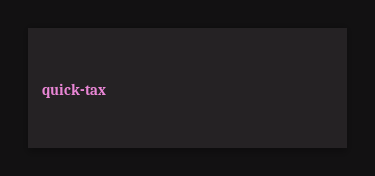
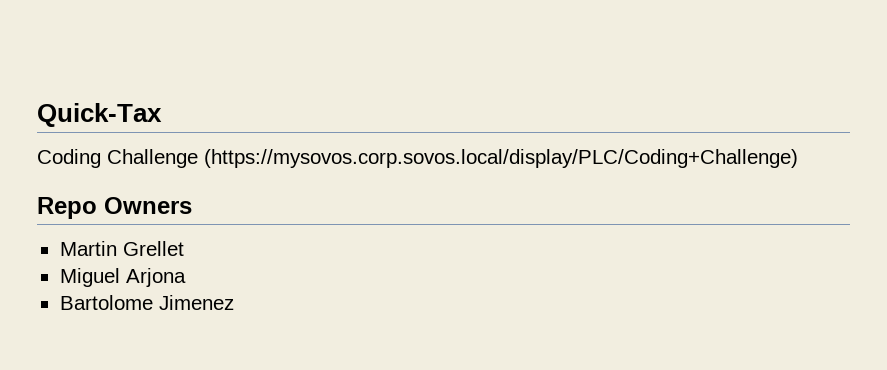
- quick-tax
+ Quick-Tax
+ Coding Challenge (https://mysovos.corp.sovos.local/display/PLC/Coding+Challenge)
+ Repo Owners
+ Martin Grellet
+ Miguel Arjona
+ Bartolome Jimenez

